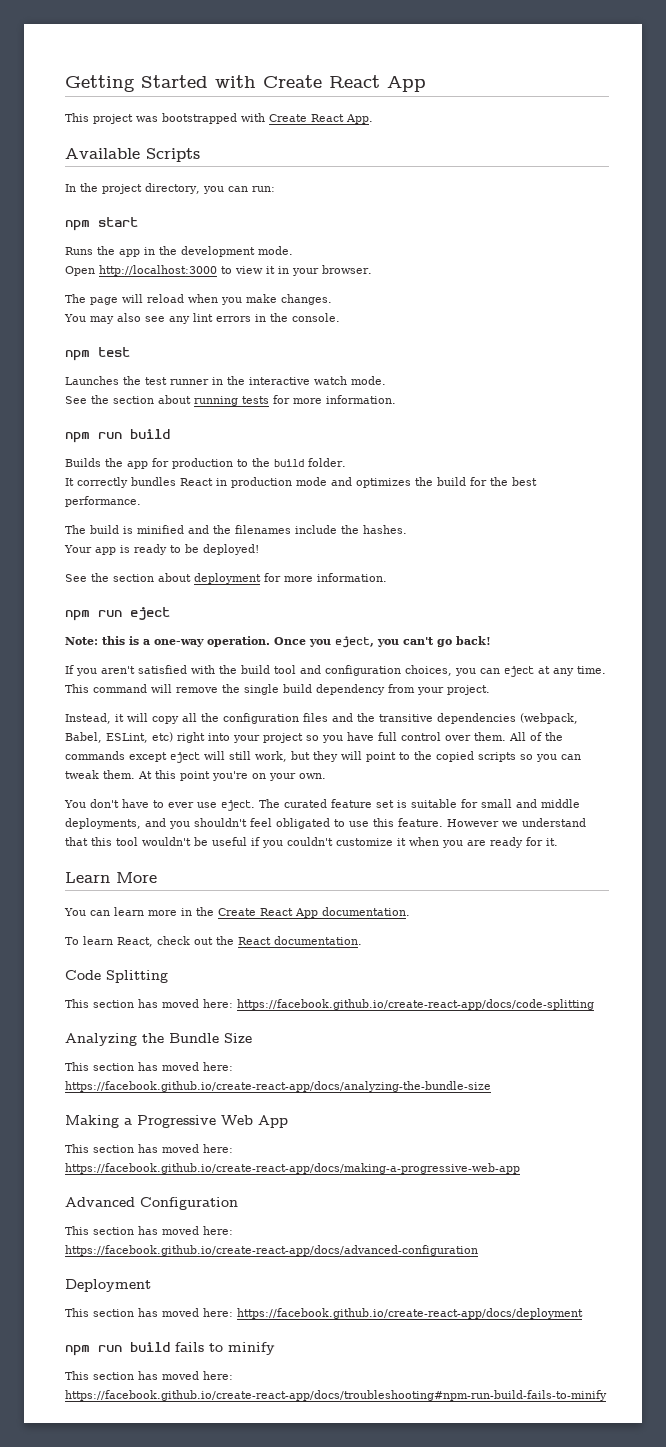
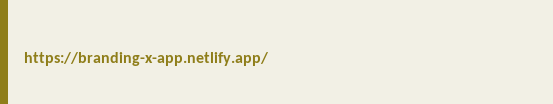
- Getting Started with Create React App
- This project was bootstrapped with Create React App.
- Available Scripts
- In the project directory, you can run:
- npm start
- Runs the app in the development mode.
- Open http://localhost:3000 to view it in your browser.
- The page will reload when you make changes.
- You may also see any lint errors in the console.
- npm test
- Launches the test runner in the interactive watch mode.
- See the section about running tests for more information.
- npm run build
- Builds the app for production to the build folder.
- It correctly bundles React in production mode and optimizes the build for the best performance.
- The build is minified and the filenames include the hashes.
- Your app is ready to be deployed!
- See the section about deployment for more information.
- npm run eject
- Note: this is a one-way operation. Once you eject, you can't go back!
- If you aren't satisfied with the build tool and configuration choices, you can eject at any time. This command will remove the single build dependency from your project.
- Instead, it will copy all the configuration files and the transitive dependencies (webpack, Babel, ESLint, etc) right into your project so you have full control over them. All of the commands except eject will still work, but they will point to the copied scripts so you can tweak them. At this point you're on your own.
- You don't have to ever use eject. The curated feature set is suitable for small and middle deployments, and you shouldn't feel obligated to use this feature. However we understand that this tool wouldn't be useful if you couldn't customize it when you are ready for it.
- Learn More
- You can learn more in the Create React App documentation.
- To learn React, check out the React documentation.
- Code Splitting
- This section has moved here: https://facebook.github.io/create-react-app/docs/code-splitting
- Analyzing the Bundle Size
- This section has moved here: https://facebook.github.io/create-react-app/docs/analyzing-the-bundle-size
- Making a Progressive Web App
- This section has moved here: https://facebook.github.io/create-react-app/docs/making-a-progressive-web-app
- Advanced Configuration
- This section has moved here: https://facebook.github.io/create-react-app/docs/advanced-configuration
- Deployment
- This section has moved here: https://facebook.github.io/create-react-app/docs/deployment
- npm run build fails to minify
- This section has moved here: https://facebook.github.io/create-react-app/docs/troubleshooting#npm-run-build-fails-to-minify
+ https://branding-x-app.netlify.app/

